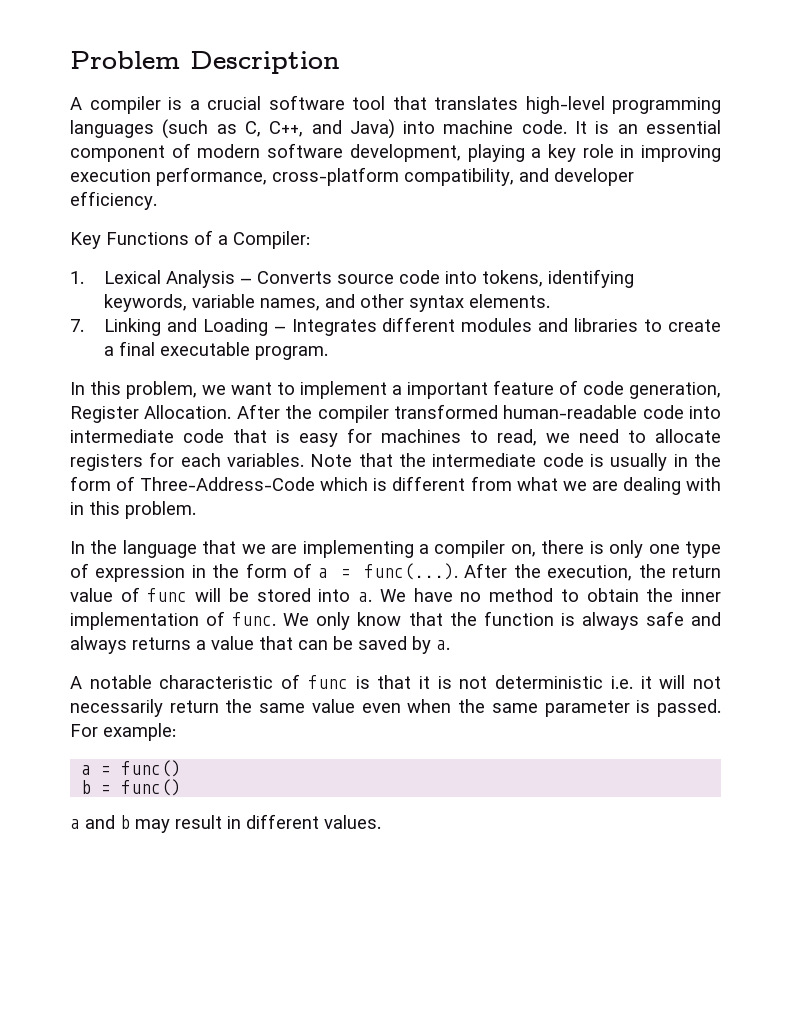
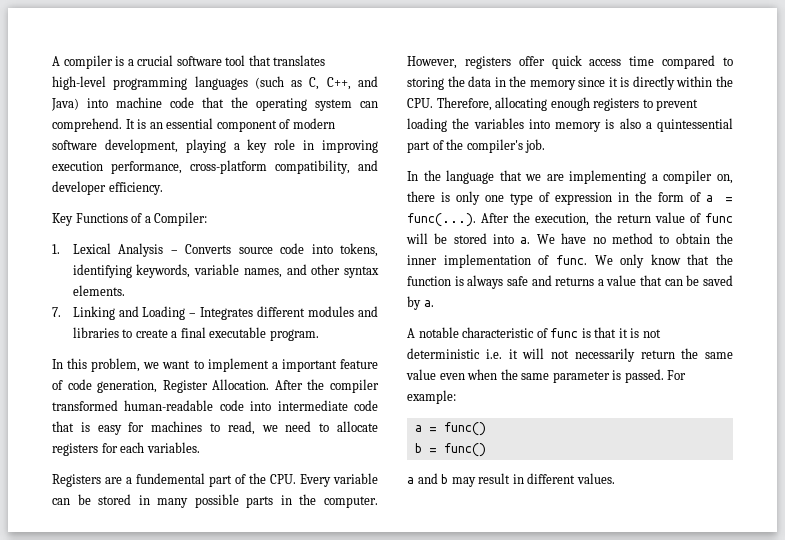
- Problem Description
- A compiler is a crucial software tool that translates high-level programming languages (such as C, C++, and Java) into machine code.
+ A compiler is a crucial software tool that translates high-level programming languages (such as C, C++, and Java) into machine code that the operating system can comprehend.
- After the compiler transformed human-readable code into intermediate code that is easy for machines to read, we need to allocate registers for each variables. Note that the intermediate code is usually in the form of Three-Address-Code which is different from what we are dealing with in this problem.
+ After the compiler transformed human-readable code into intermediate code that is easy for machines to read, we need to allocate registers for each variables.
+ Registers are a fundemental part of the CPU. Every variable can be stored in many possible parts in the computer. However, registers offer quick access time compared to storing the data in the memory since it is directly within the CPU. Therefore, allocating enough registers to prevent loading the variables into memory is also a quintessential part of the compiler's job.
- We only know that the function is always safe and always returns a value that can be saved by a.
+ We only know that the function is always safe and returns a value that can be saved by a.

